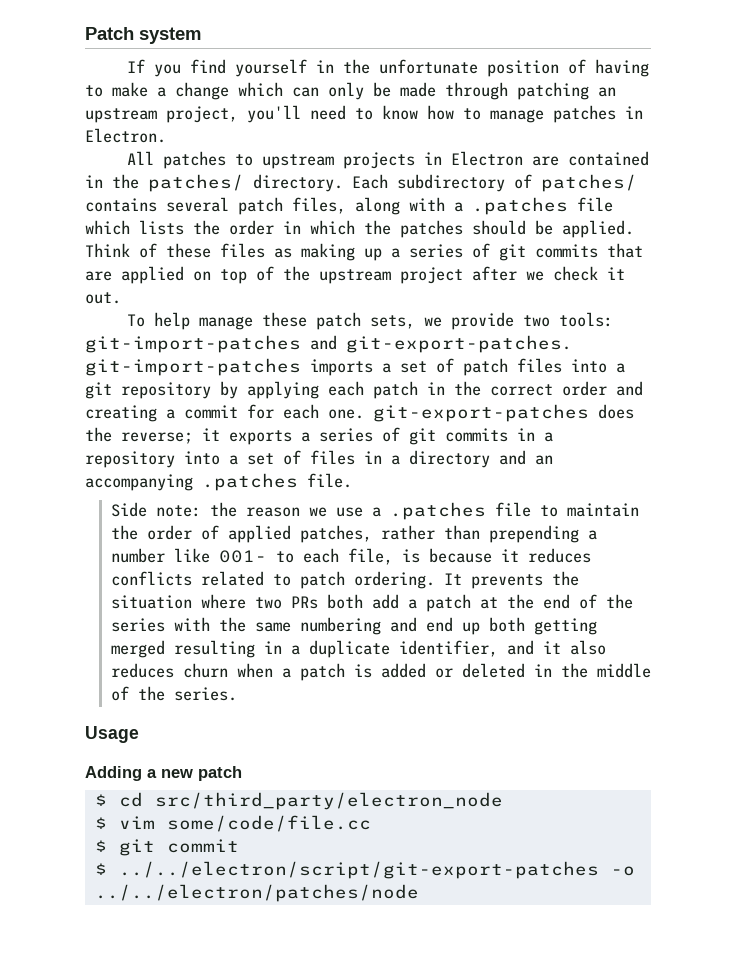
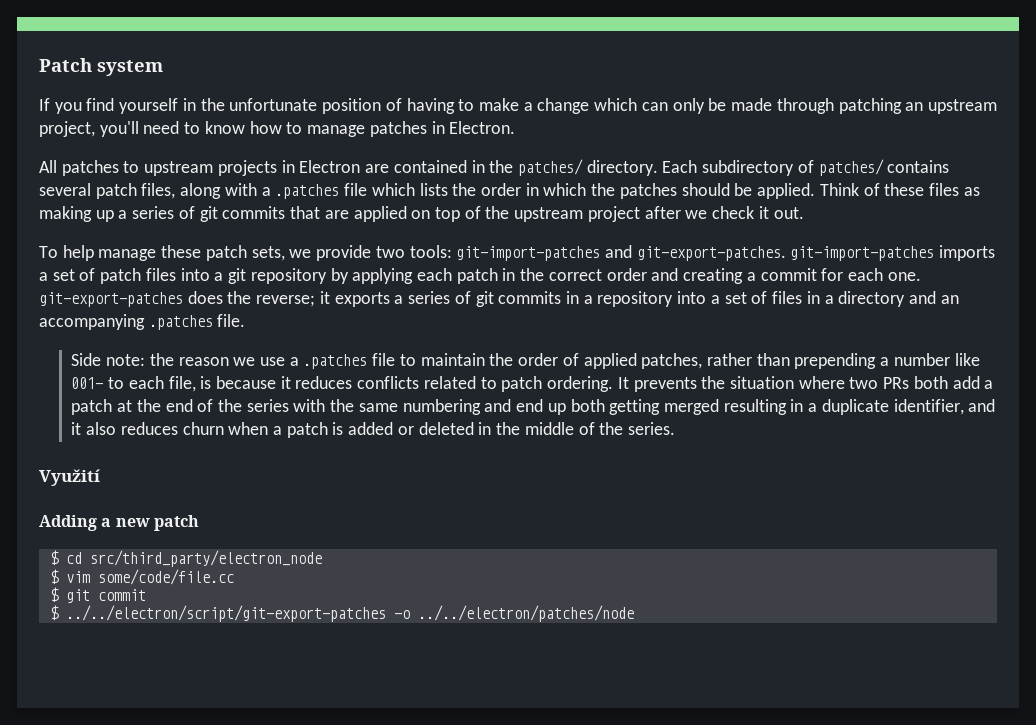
- Usage
+ Využití

